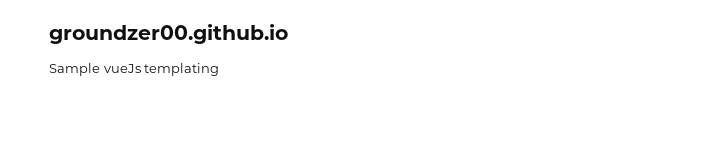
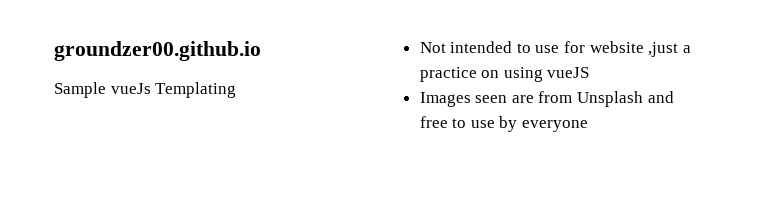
- Sample vueJs templating
+ Sample vueJs Templating
+ Not intended to use for website ,just a practice on using vueJS
+ Images seen are from Unsplash and free to use by everyone

